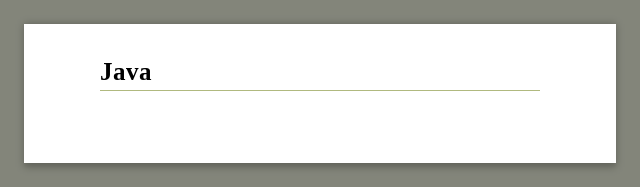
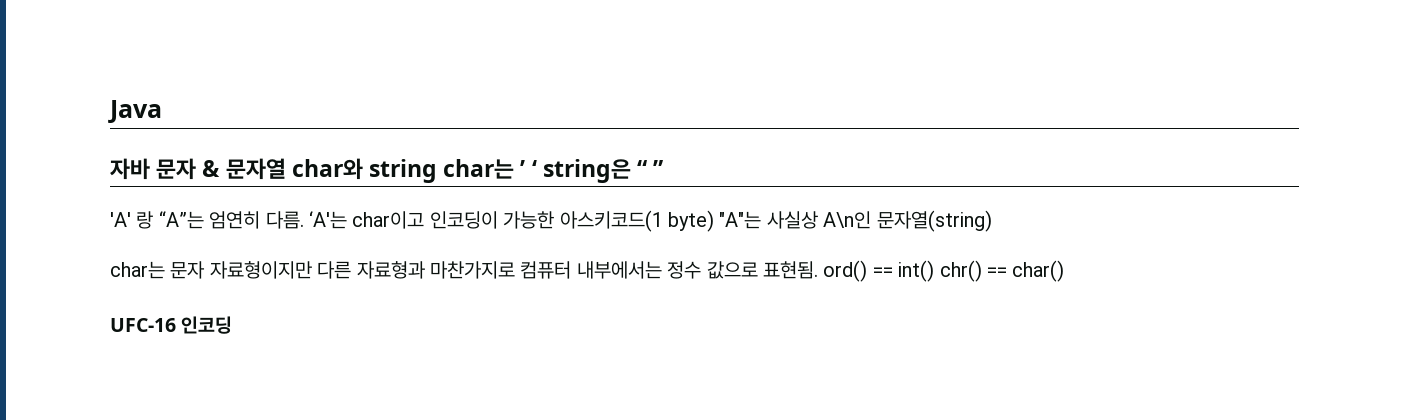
+ 자바 문자 & 문자열 char와 string char는 ’ ‘ string은 “ ”
+ 'A' 랑 “A”는 엄연히 다름. ‘A'는 char이고 인코딩이 가능한 아스키코드(1 byte) "A"는 사실상 A\n인 문자열(string)
+ char는 문자 자료형이지만 다른 자료형과 마찬가지로 컴퓨터 내부에서는 정수 값으로 표현됨. ord() == int() chr() == char()
+ UFC-16 인코딩

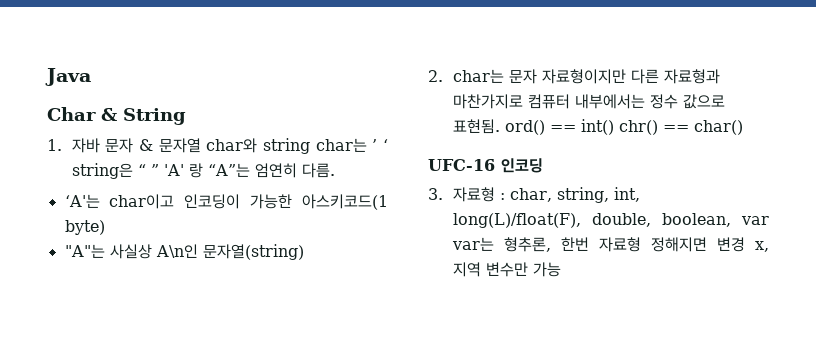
- 자바 문자 & 문자열 char와 string char는 ’ ‘ string은 “ ”
- 'A' 랑 “A”는 엄연히 다름. ‘A'는 char이고 인코딩이 가능한 아스키코드(1 byte) "A"는 사실상 A\n인 문자열(string)
+ Char & String
+ 1. 자바 문자 & 문자열 char와 string char는 ’ ‘ string은 “ ” 'A' 랑 “A”는 엄연히 다름.
+ ‘A'는 char이고 인코딩이 가능한 아스키코드(1 byte)
+ "A"는 사실상 A\n인 문자열(string)
- char는 문자 자료형이지만 다른 자료형과 마찬가지로 컴퓨터 내부에서는 정수 값으로 표현됨. ord() == int() chr() == char()
+ 2. char는 문자 자료형이지만 다른 자료형과 마찬가지로 컴퓨터 내부에서는 정수 값으로 표현됨. ord() == int() chr() == char()
+ 3. 자료형 : char, string, int, long(L)/float(F), double, boolean, var var는 형추론, 한번 자료형 정해지면 변경 x, 지역 변수만 가능

